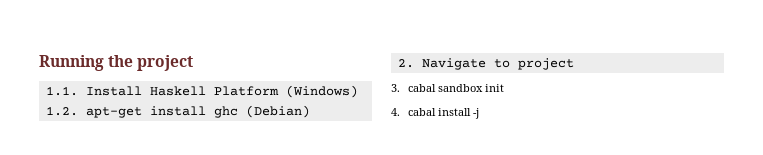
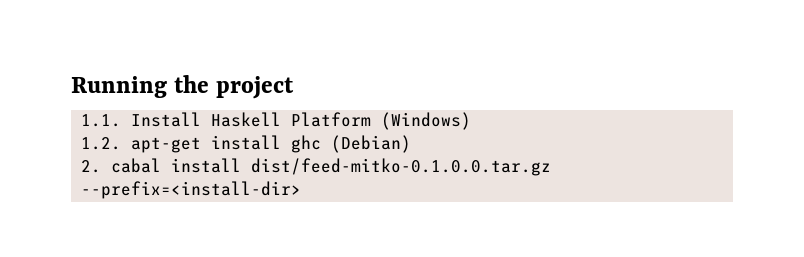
- 2. Navigate to project
- 3. cabal sandbox init
- 4. cabal install -j
+ 2. cabal install dist/feed-mitko-0.1.0.0.tar.gz --prefix=<install-dir>

